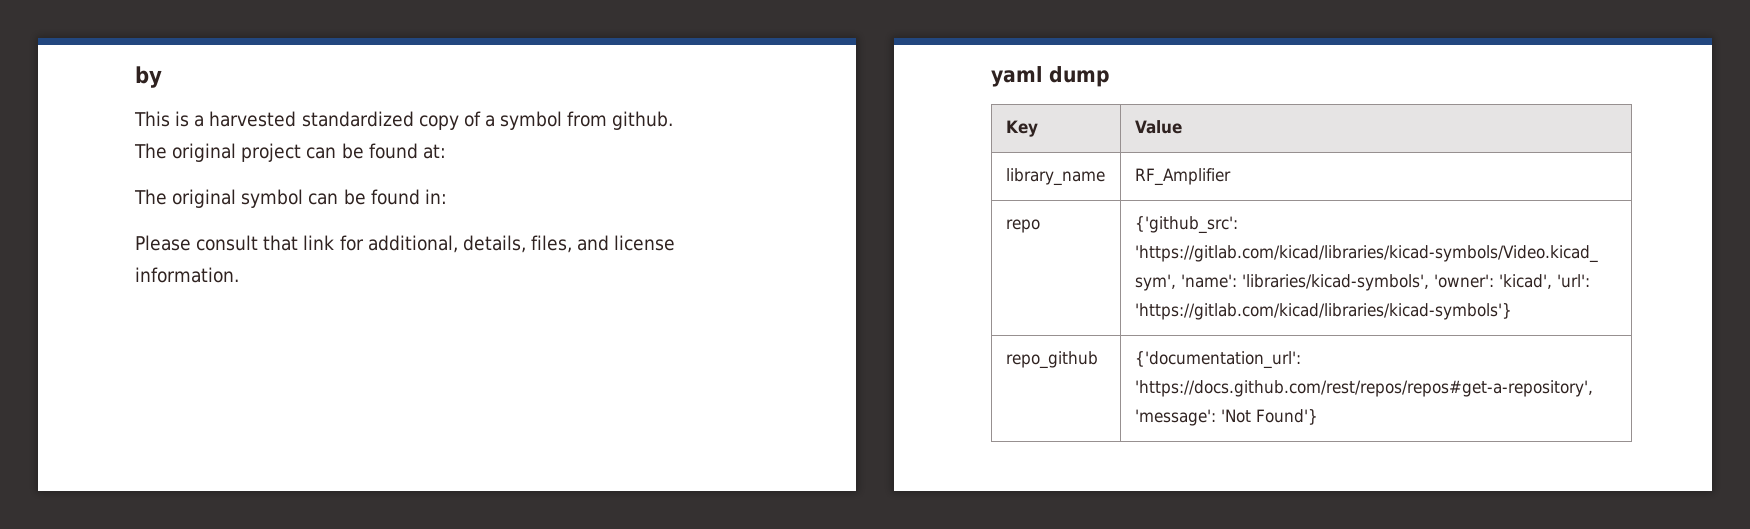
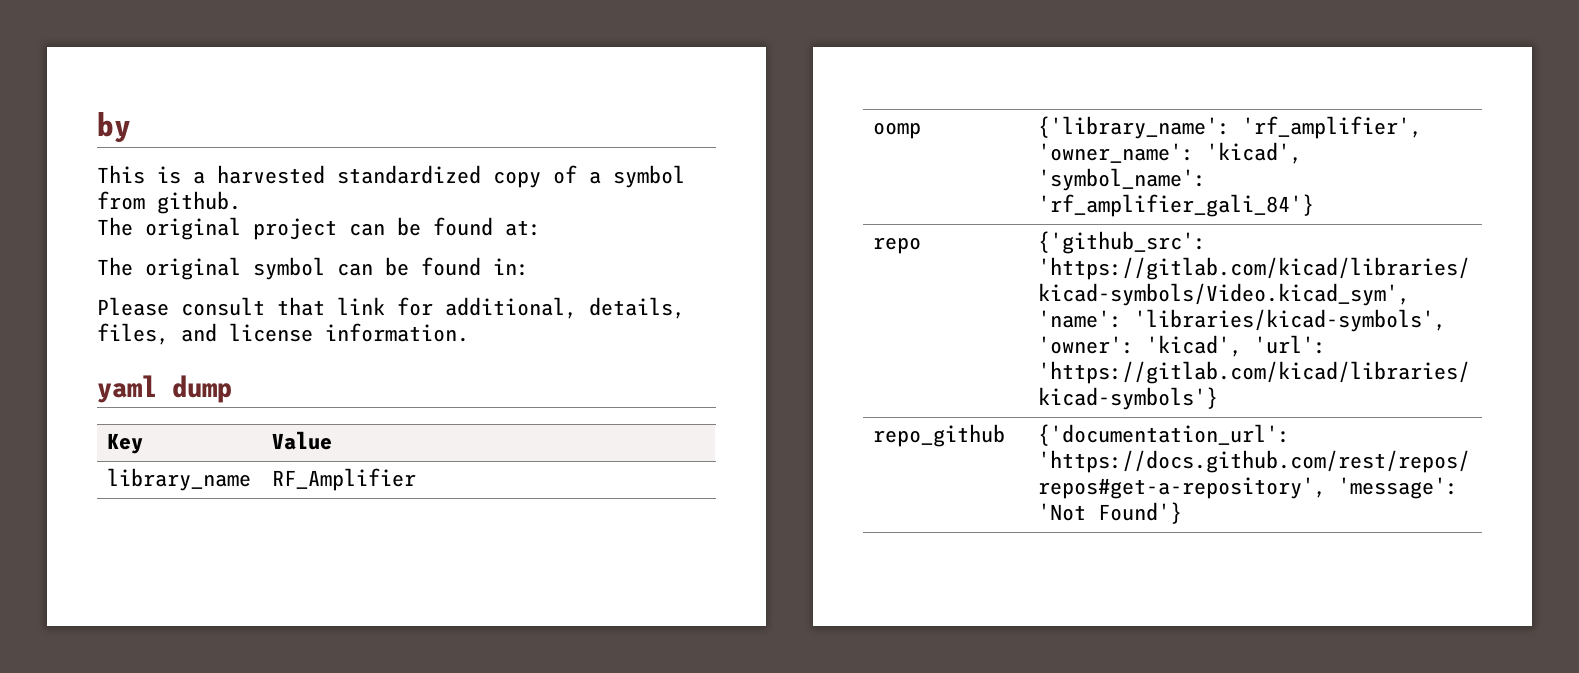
+ oomp | {'library_name': 'rf_amplifier', 'owner_name': 'kicad', 'symbol_name': 'rf_amplifier_gali_84'}

